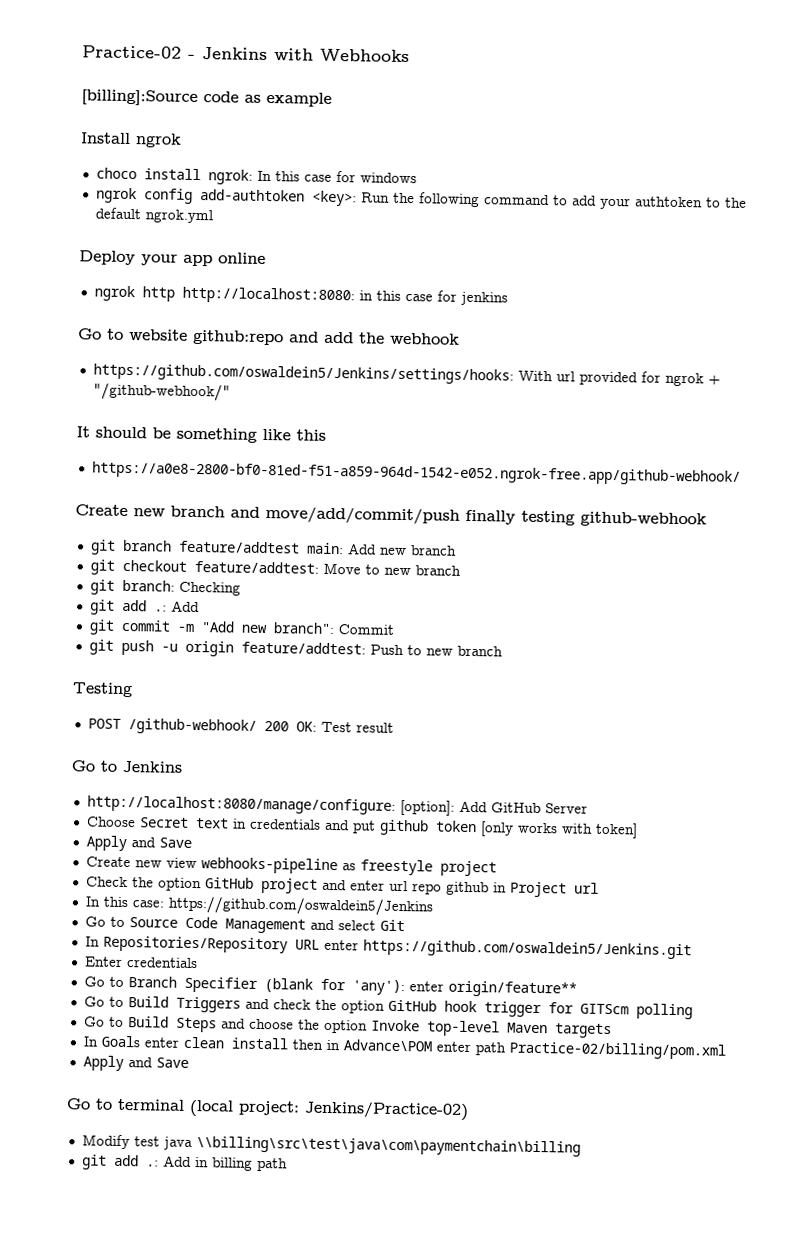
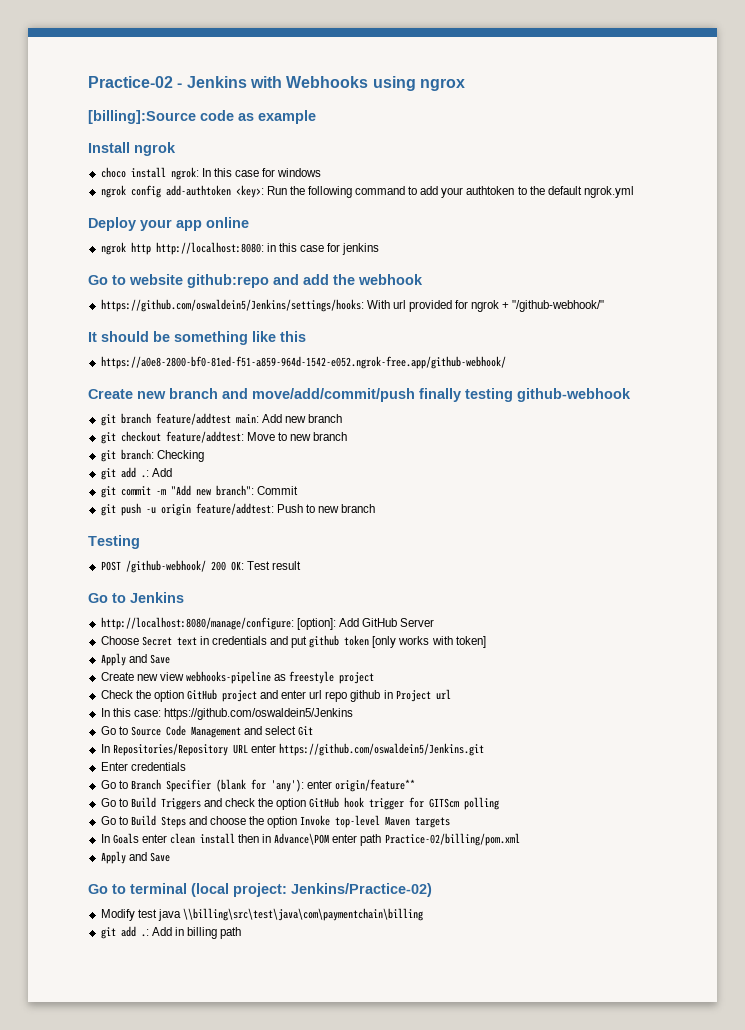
- Practice-02 - Jenkins with Webhooks
+ Practice-02 - Jenkins with Webhooks using ngrox

